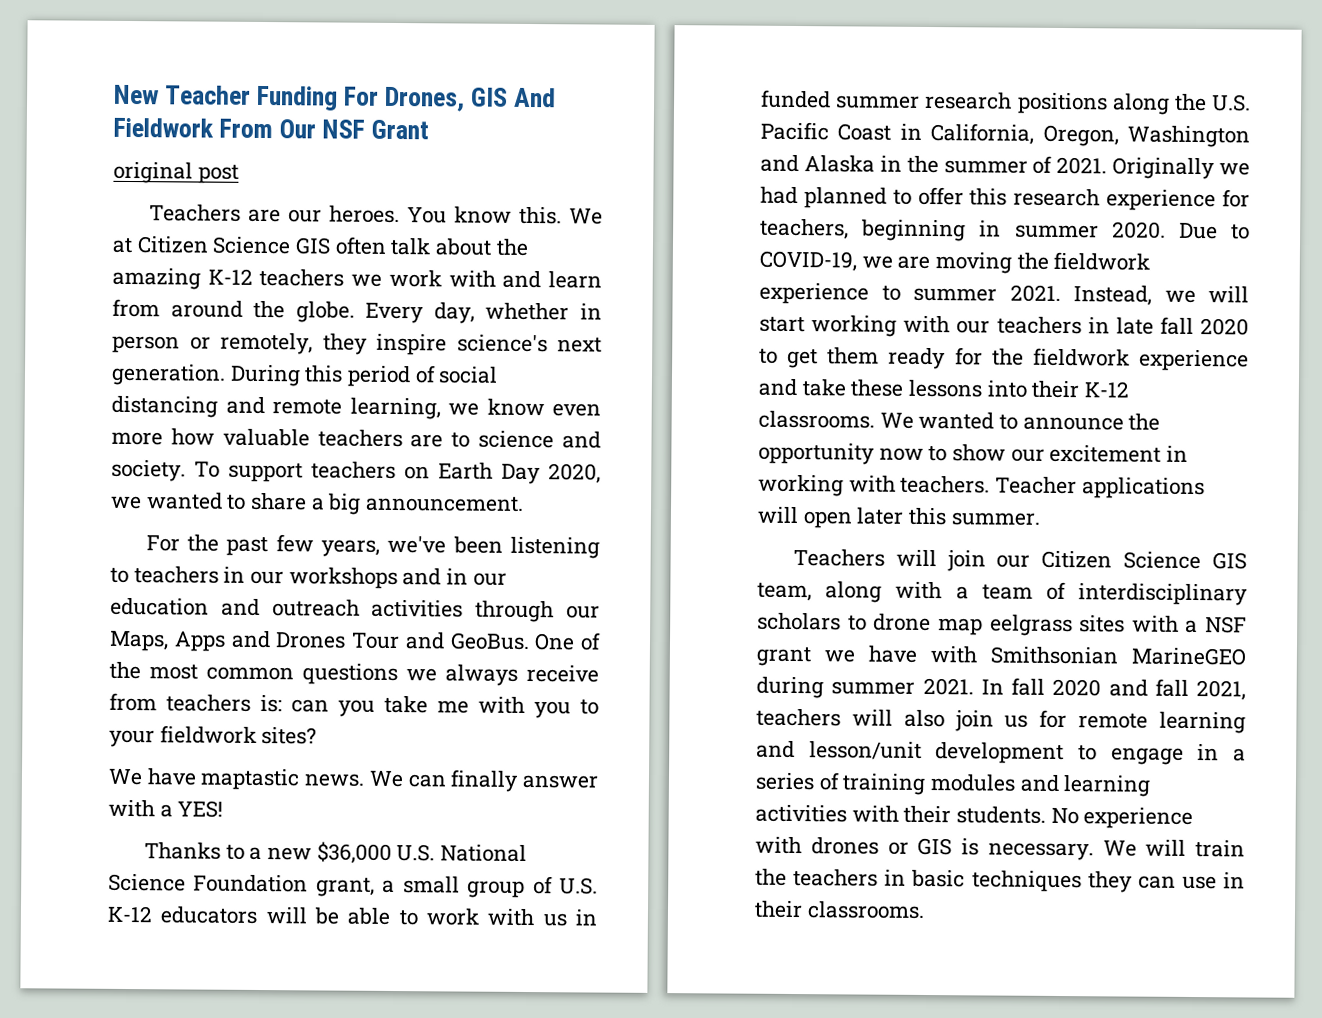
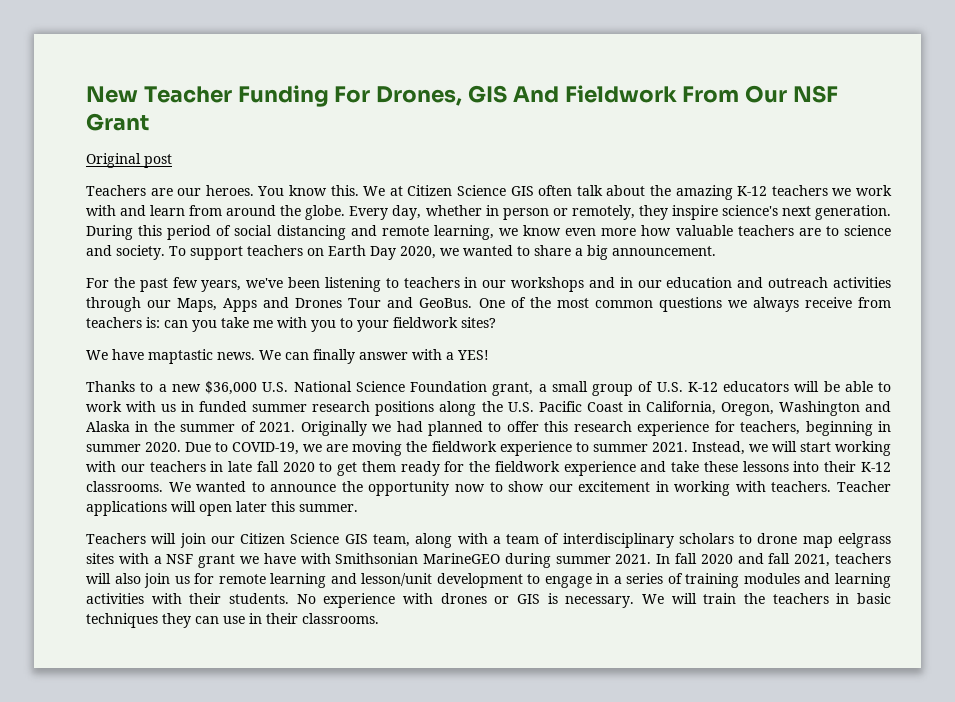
- original post
+ Original post

